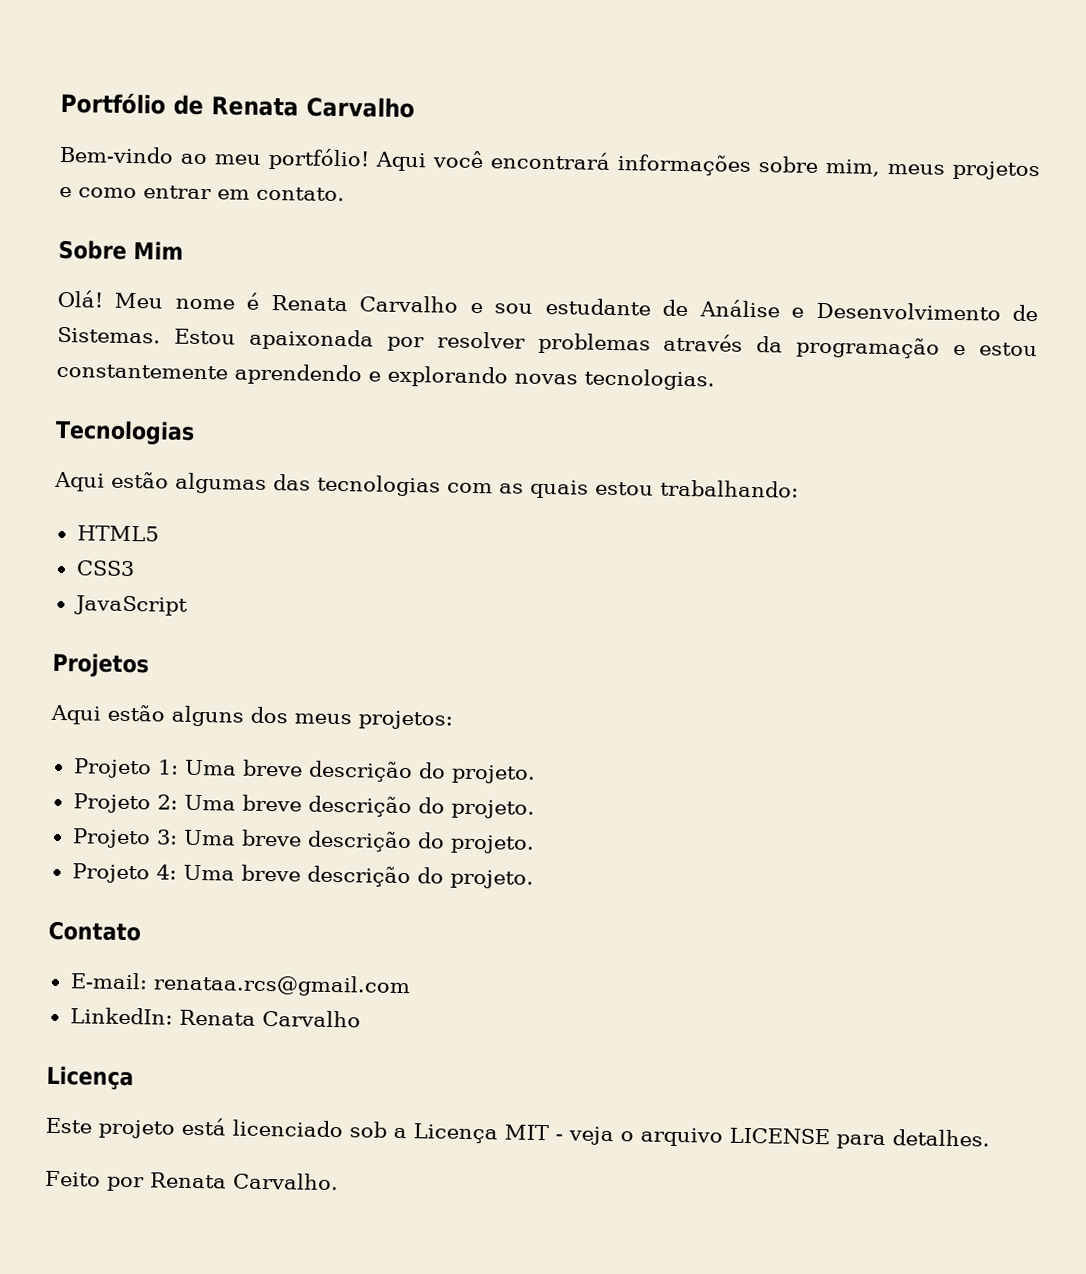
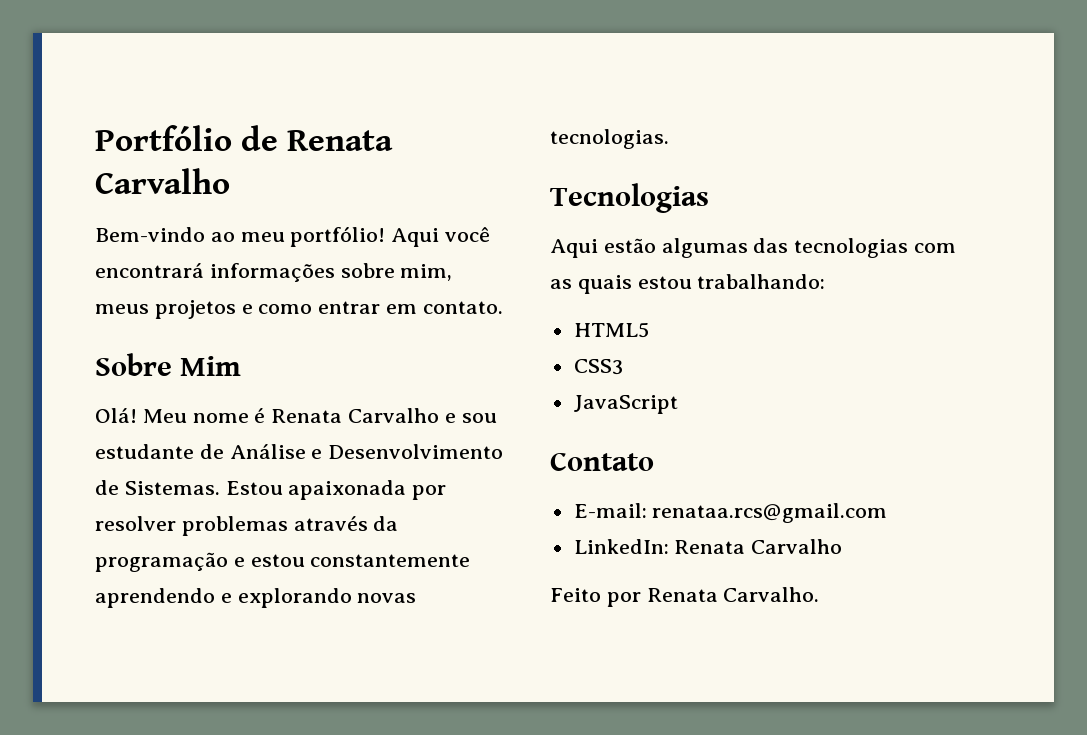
- Projetos
- Aqui estão alguns dos meus projetos:
- Projeto 1: Uma breve descrição do projeto.
- Projeto 2: Uma breve descrição do projeto.
- Projeto 3: Uma breve descrição do projeto.
- Projeto 4: Uma breve descrição do projeto.
  LinkedIn: Renata Carvalho
- Licença
- Este projeto está licenciado sob a Licença MIT - veja o arquivo LICENSE para detalhes.

